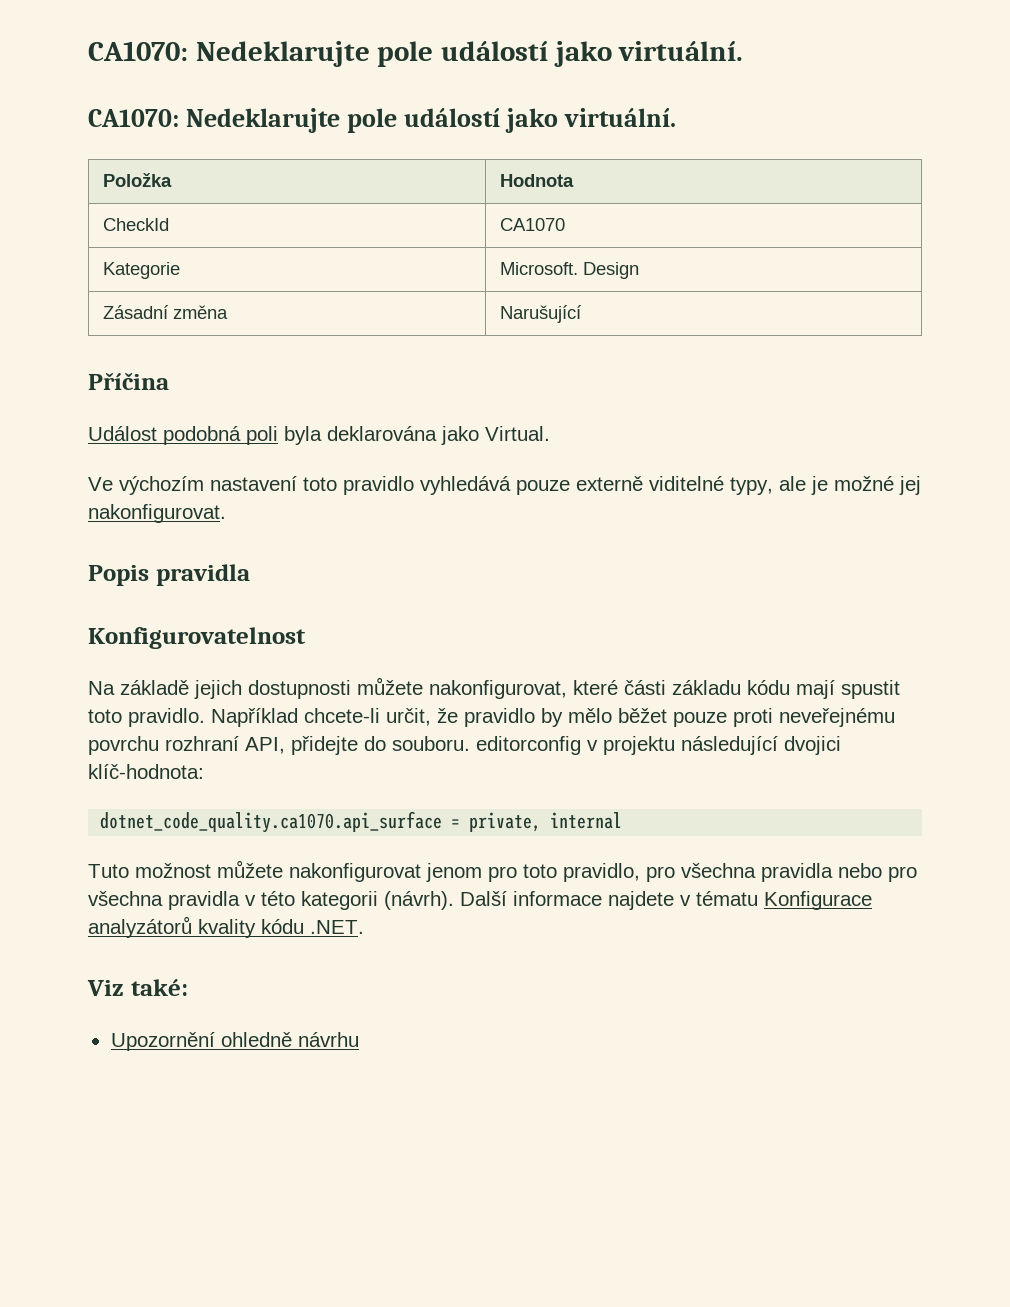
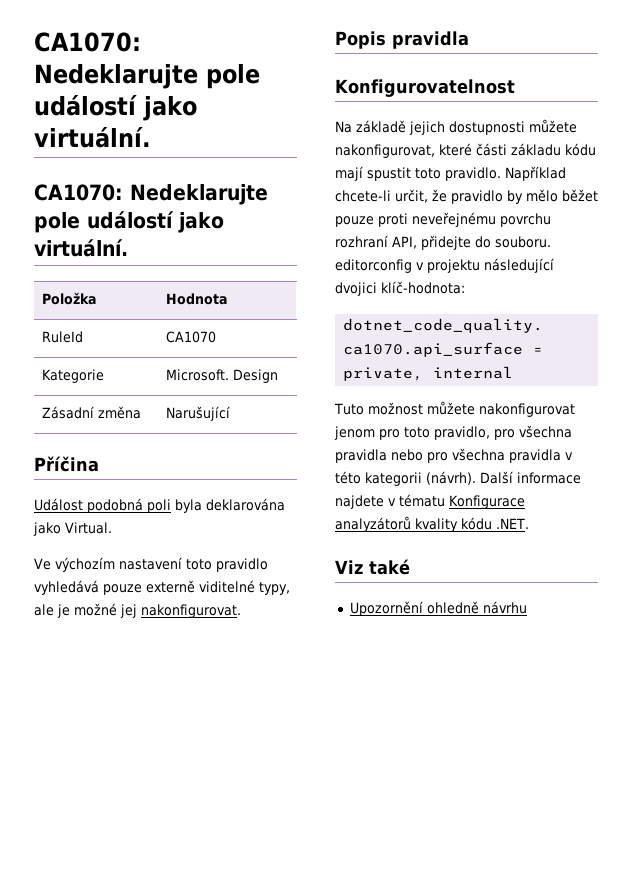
- CheckId | CA1070
+ RuleId | CA1070
- Viz také:
+ Viz také

